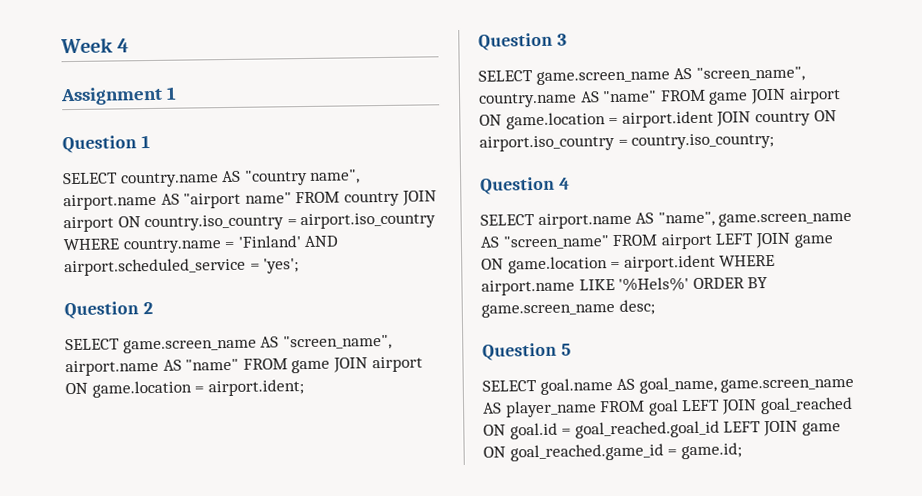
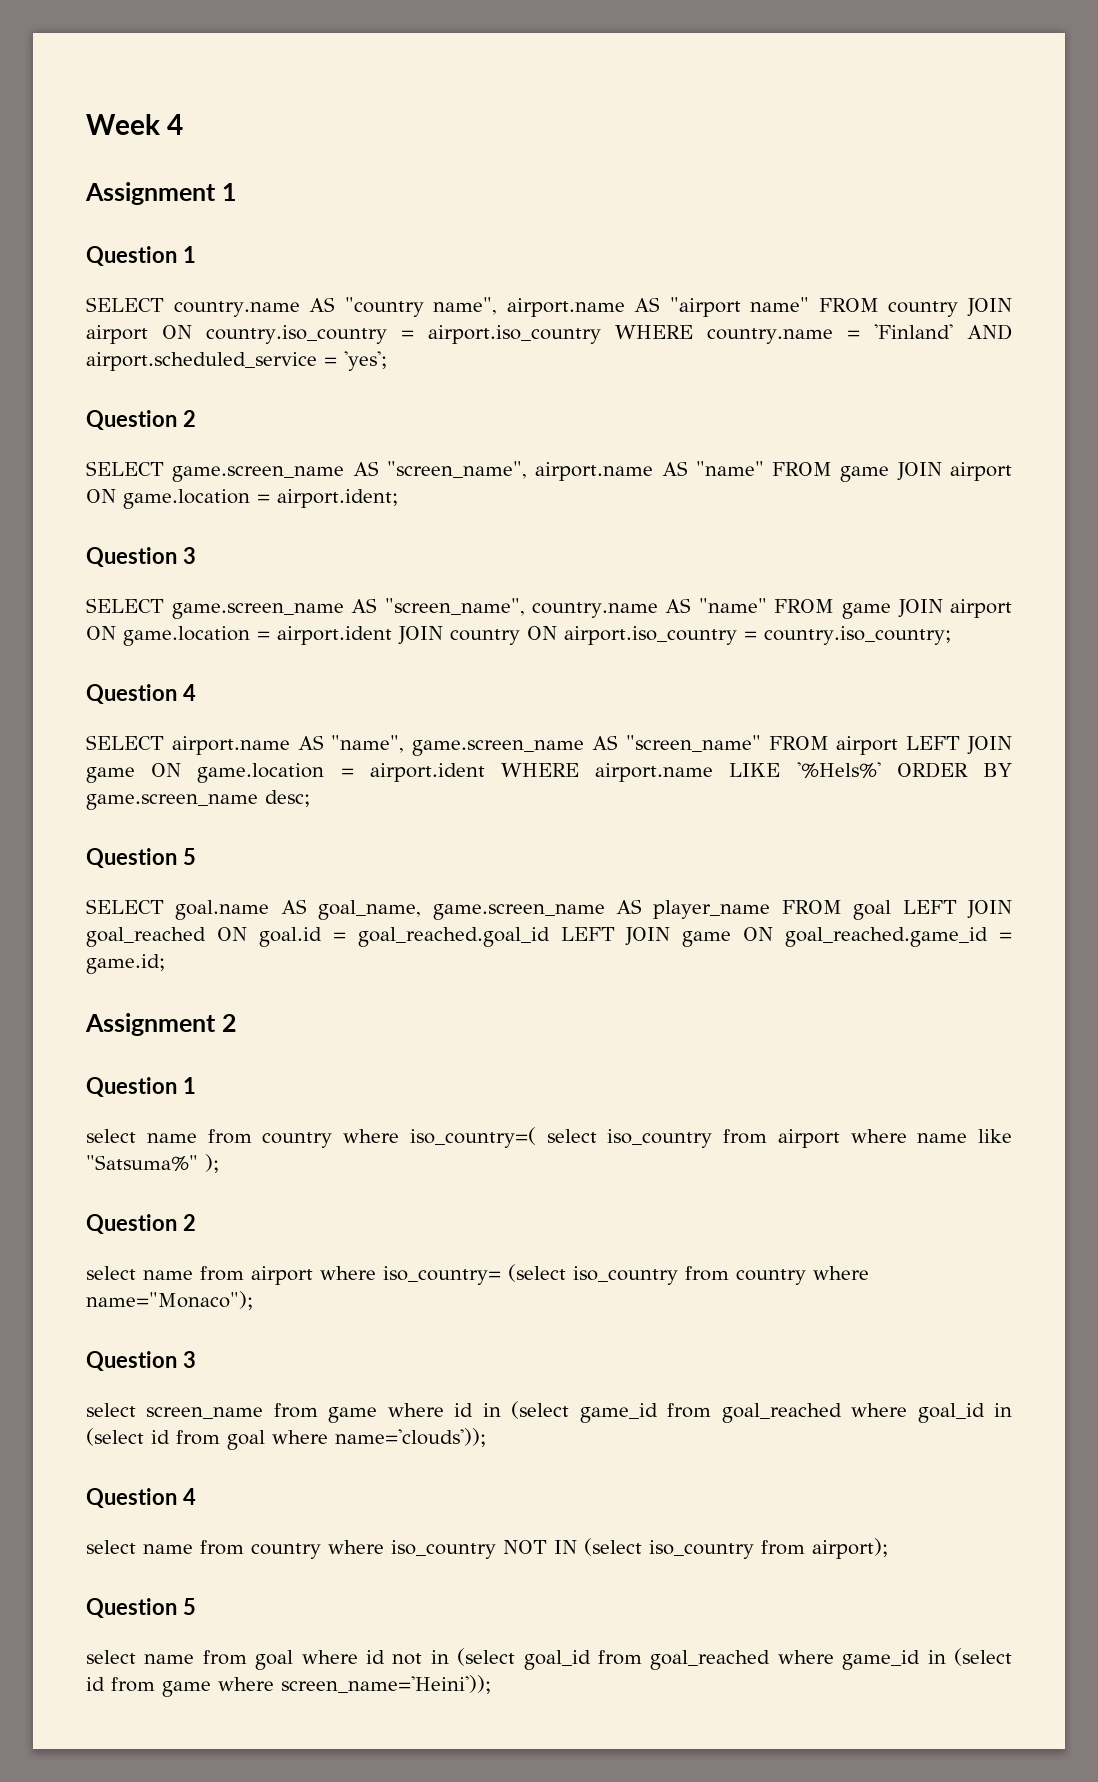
+ Assignment 2
+ Question 1
+ select name from country where iso_country=( select iso_country from airport where name like "Satsuma%" );
+ Question 2
+ select name from airport where iso_country= (select iso_country from country where name="Monaco");
+ Question 3
+ select screen_name from game where id in (select game_id from goal_reached where goal_id in (select id from goal where name='clouds'));
+ Question 4
+ select name from country where iso_country NOT IN (select iso_country from airport);
+ Question 5
+ select name from goal where id not in (select goal_id from goal_reached where game_id in (select id from game where screen_name='Heini'));

